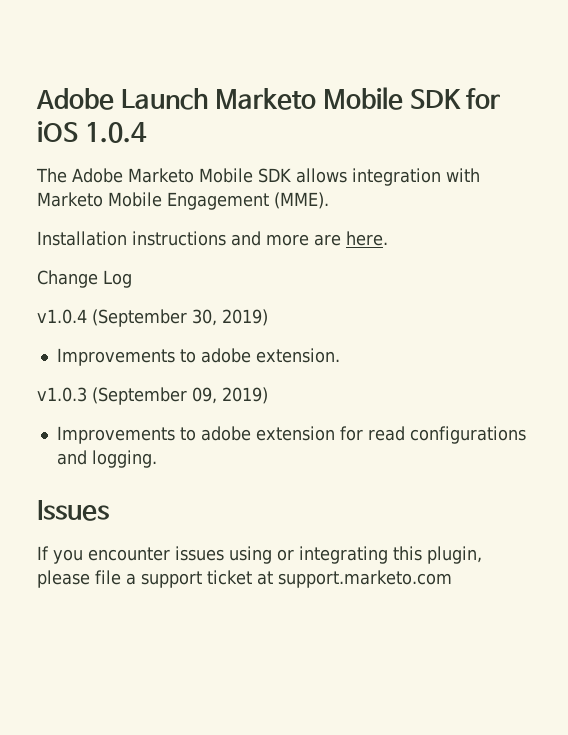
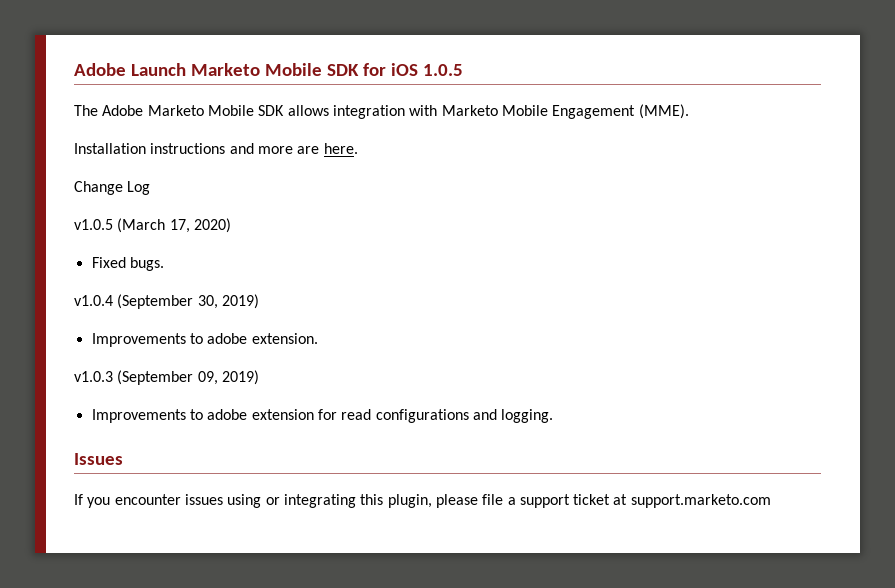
- Adobe Launch Marketo Mobile SDK for iOS 1.0.4
+ Adobe Launch Marketo Mobile SDK for iOS 1.0.5
+ v1.0.5 (March 17, 2020)
+ Fixed bugs.

